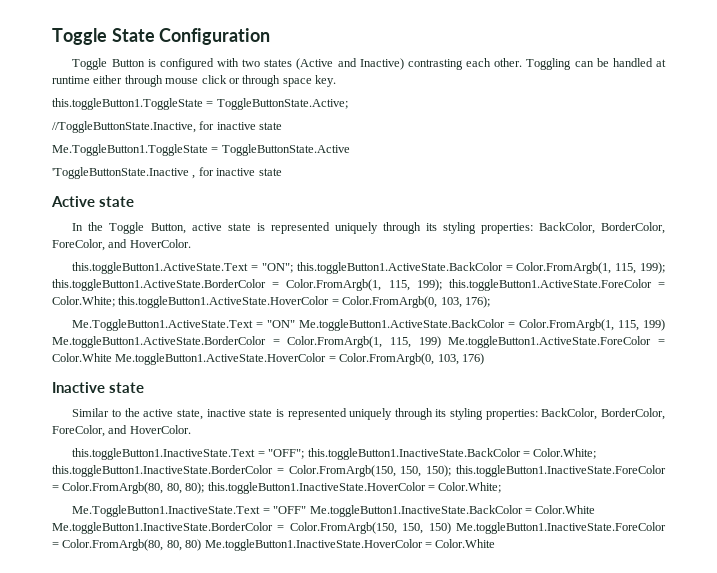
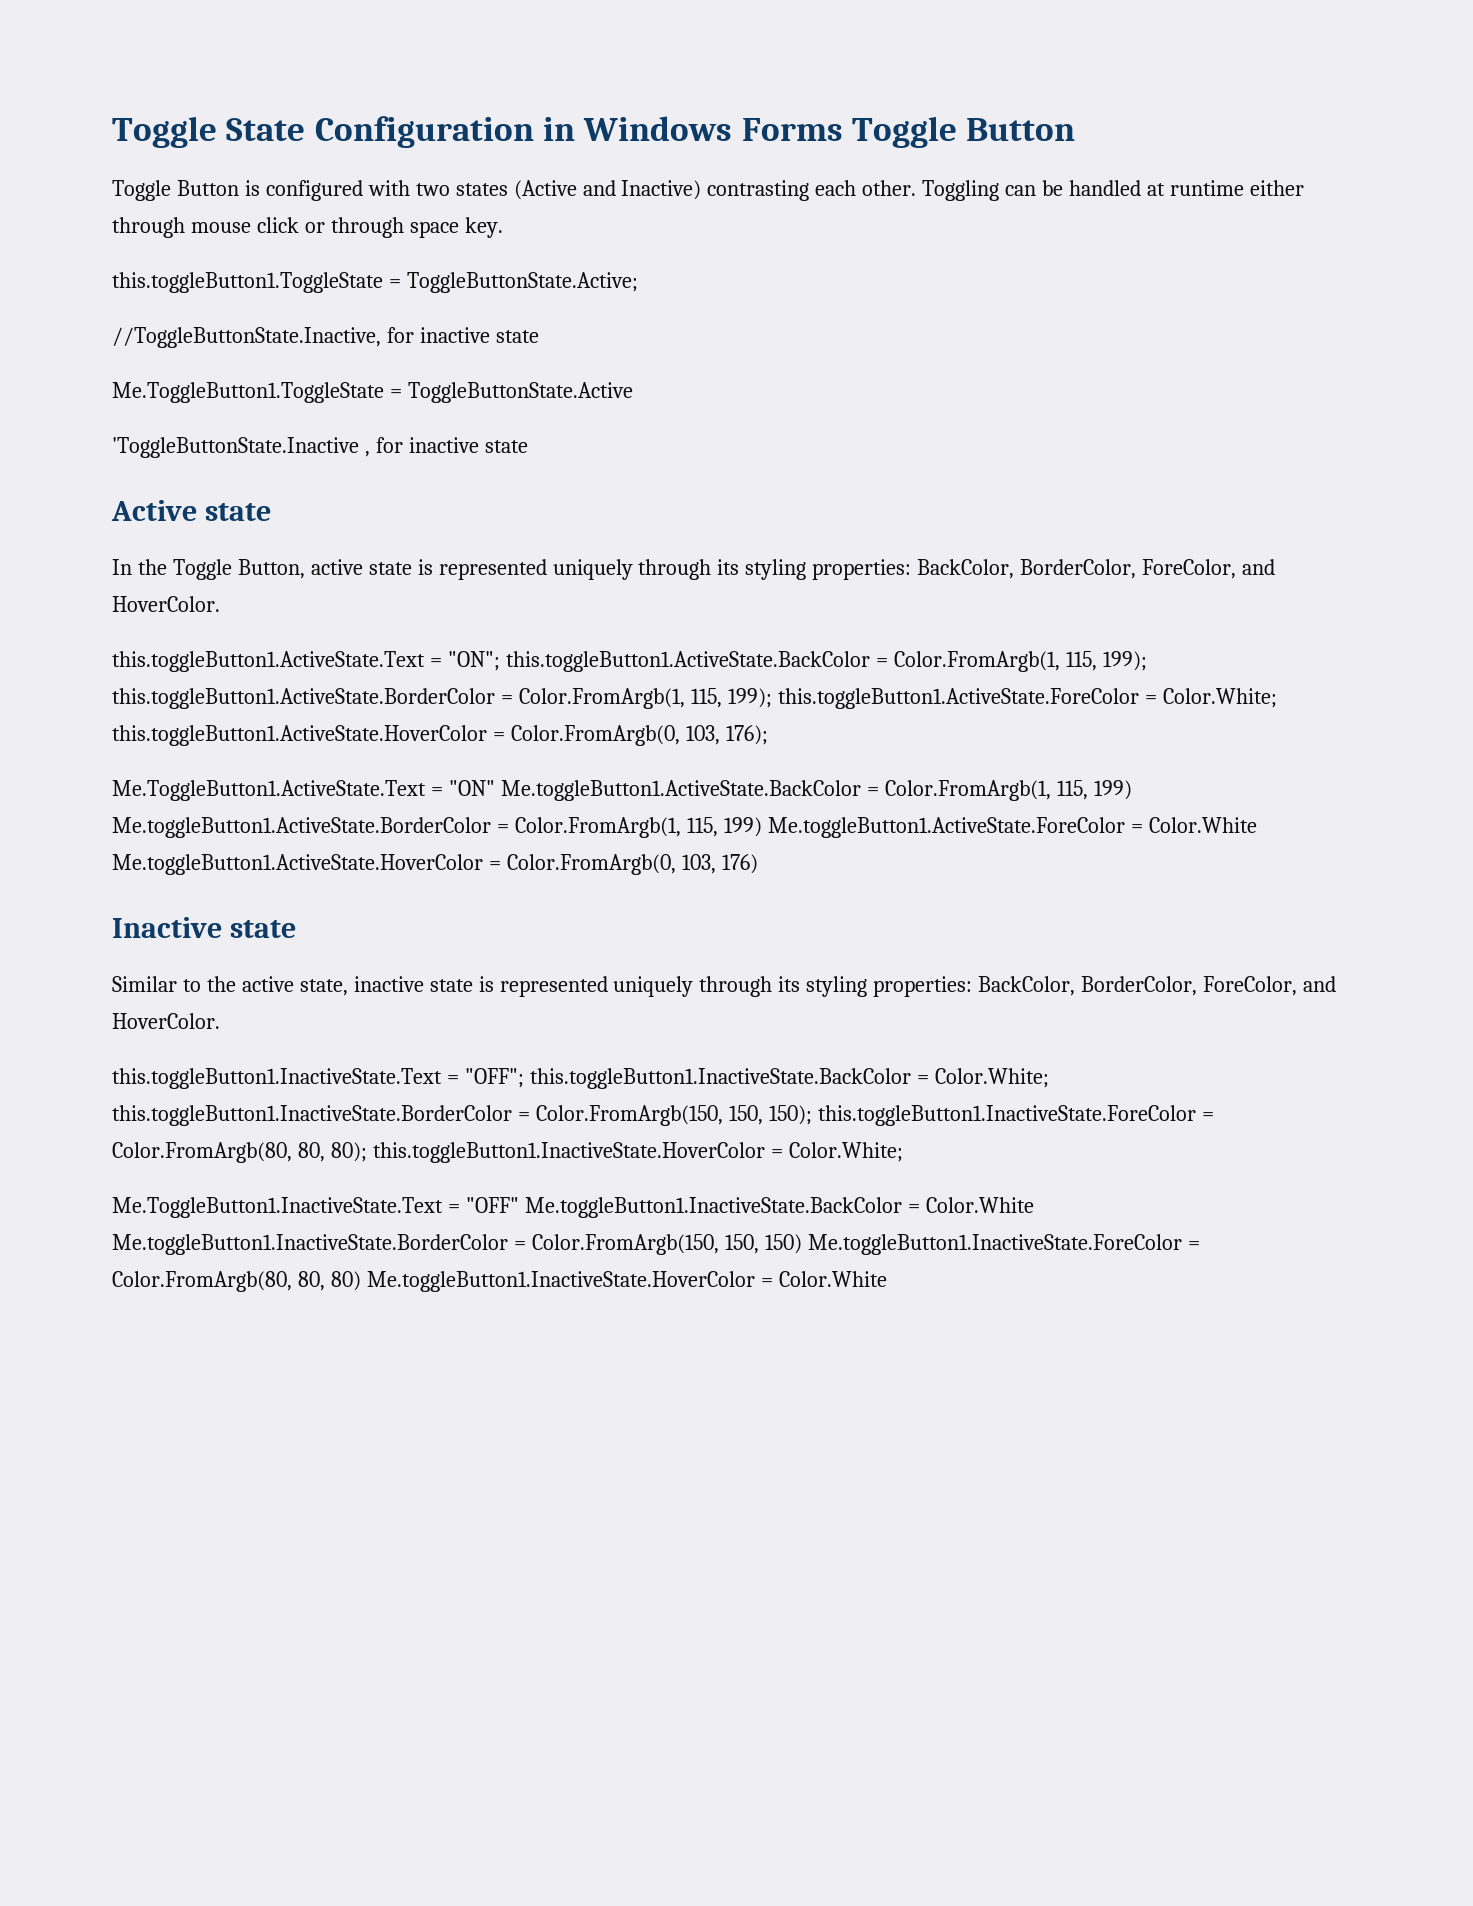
- Toggle State Configuration
+ Toggle State Configuration in Windows Forms Toggle Button

